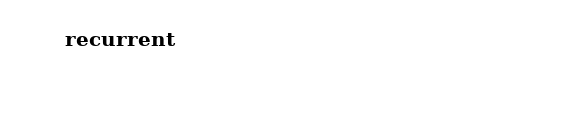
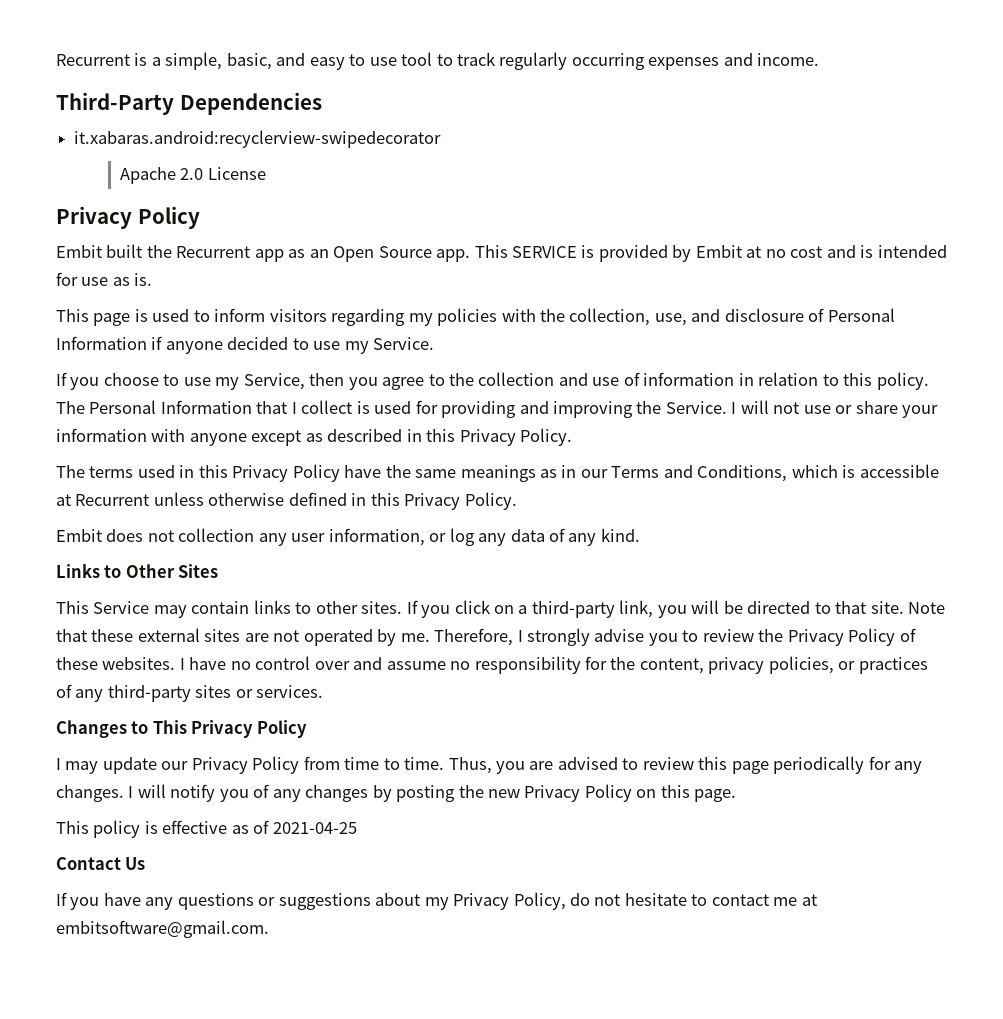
- recurrent
+ Recurrent is a simple, basic, and easy to use tool to track regularly occurring expenses and income.
+ Third-Party Dependencies
+ it.xabaras.android:recyclerview-swipedecorator
+ Apache 2.0 License
+ Privacy Policy
+ Embit built the Recurrent app as an Open Source app. This SERVICE is provided by Embit at no cost and is intended for use as is.
+ This page is used to inform visitors regarding my policies with the collection, use, and disclosure of Personal Information if anyone decided to use my Service.
+ If you choose to use my Service, then you agree to the collection and use of information in relation to this policy. The Personal Information that I collect is used for providing and improving the Service. I will not use or share your information with anyone except as described in this Privacy Policy.
+ The terms used in this Privacy Policy have the same meanings as in our Terms and Conditions, which is accessible at Recurrent unless otherwise defined in this Privacy Policy.
+ Embit does not collection any user information, or log any data of any kind.
+ Links to Other Sites
+ This Service may contain links to other sites. If you click on a third-party link, you will be directed to that site. Note that these external sites are not operated by me. Therefore, I strongly advise you to review the Privacy Policy of these websites. I have no control over and assume no responsibility for the content, privacy policies, or practices of any third-party sites or services.
+ Changes to This Privacy Policy
+ I may update our Privacy Policy from time to time. Thus, you are advised to review this page periodically for any changes. I will notify you of any changes by posting the new Privacy Policy on this page.
+ This policy is effective as of 2021-04-25
+ Contact Us
+ If you have any questions or suggestions about my Privacy Policy, do not hesitate to contact me at embitsoftware@gmail.com.

